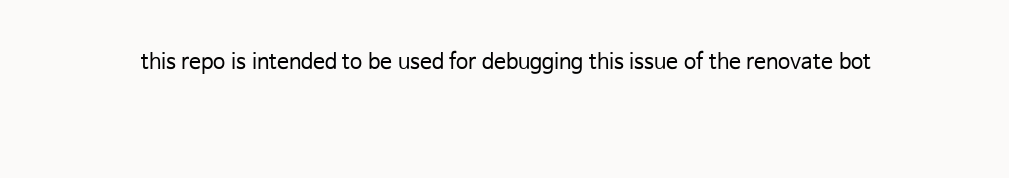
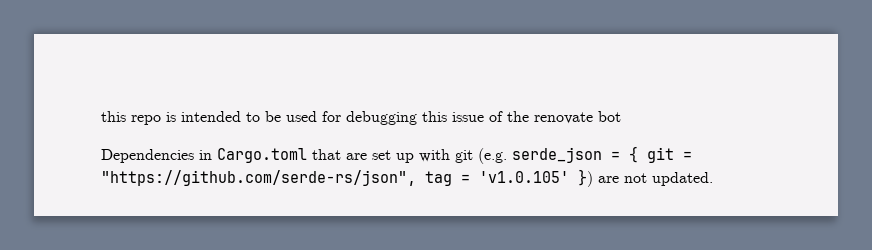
+ Dependencies in Cargo.toml that are set up with git (e.g. serde_json = { git = "https://github.com/serde-rs/json", tag = 'v1.0.105' }) are not updated.

